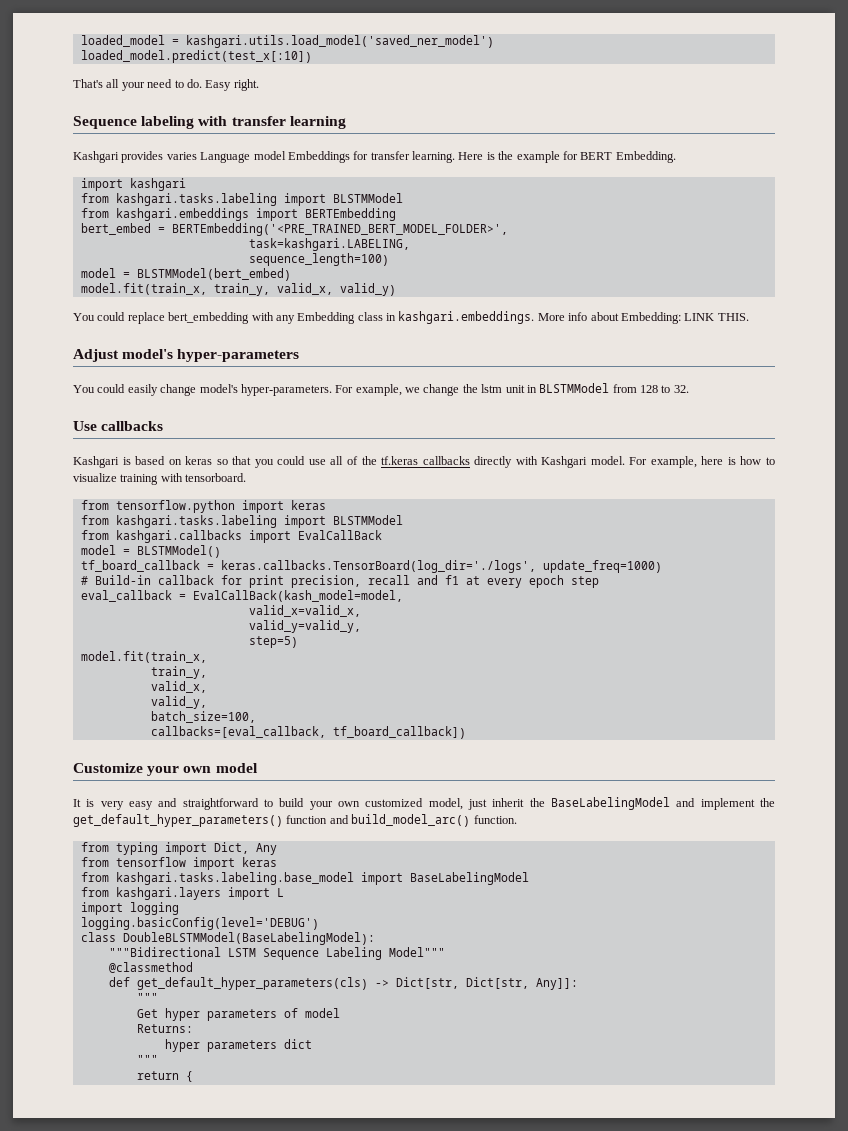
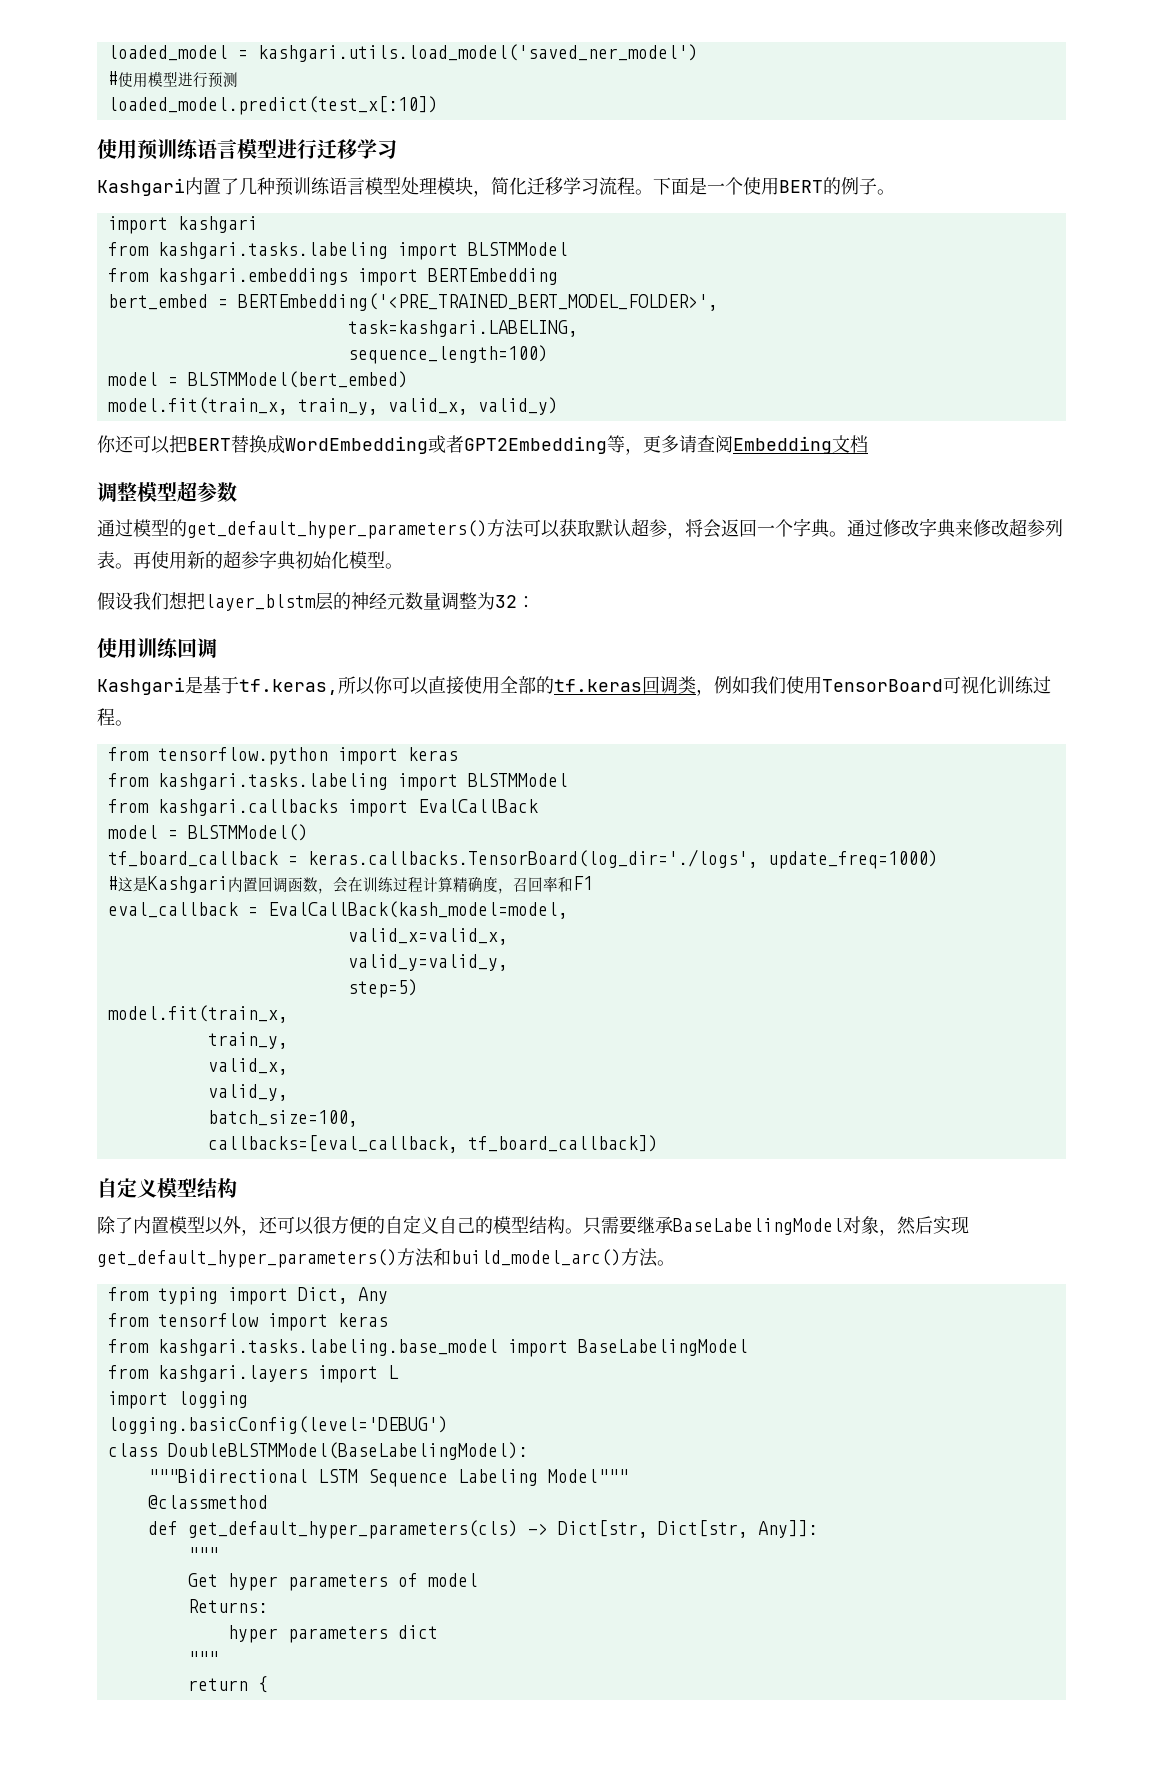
+ #使用模型进行预测
  loaded_model.predict(test_x[:10])
- That's all your need to do. Easy right.
- Sequence labeling with transfer learning
- Kashgari provides varies Language model Embeddings for transfer learning. Here is the example for BERT Embedding.
+ 使用预训练语言模型进行迁移学习
+ Kashgari内置了几种预训练语言模型处理模块，简化迁移学习流程。下面是一个使用BERT的例子。
- You could replace bert_embedding with any Embedding class in kashgari.embeddings. More info about Embedding: LINK THIS.
- Adjust model's hyper-parameters
- You could easily change model's hyper-parameters. For example, we change the lstm unit in BLSTMModel from 128 to 32.
- Use callbacks
- Kashgari is based on keras so that you could use all of the tf.keras callbacks directly with Kashgari model. For example, here is how to visualize training with tensorboard.
+ 你还可以把BERT替换成WordEmbedding或者GPT2Embedding等，更多请查阅Embedding文档
+ 调整模型超参数
+ 通过模型的get_default_hyper_parameters()方法可以获取默认超参，将会返回一个字典。通过修改字典来修改超参列表。再使用新的超参字典初始化模型。
+ 假设我们想把layer_blstm层的神经元数量调整为32：
+ 使用训练回调
+ Kashgari是基于tf.keras,所以你可以直接使用全部的tf.keras回调类，例如我们使用TensorBoard可视化训练过程。
- # Build-in callback for print precision, recall and f1 at every epoch step
+ #这是Kashgari内置回调函数，会在训练过程计算精确度，召回率和F1
- Customize your own model
- It is very easy and straightforward to build your own customized model, just inherit the BaseLabelingModel and implement the get_default_hyper_parameters() function and build_model_arc() function.
+ 自定义模型结构
+ 除了内置模型以外，还可以很方便的自定义自己的模型结构。只需要继承BaseLabelingModel对象，然后实现get_default_hyper_parameters()方法和build_model_arc()方法。

